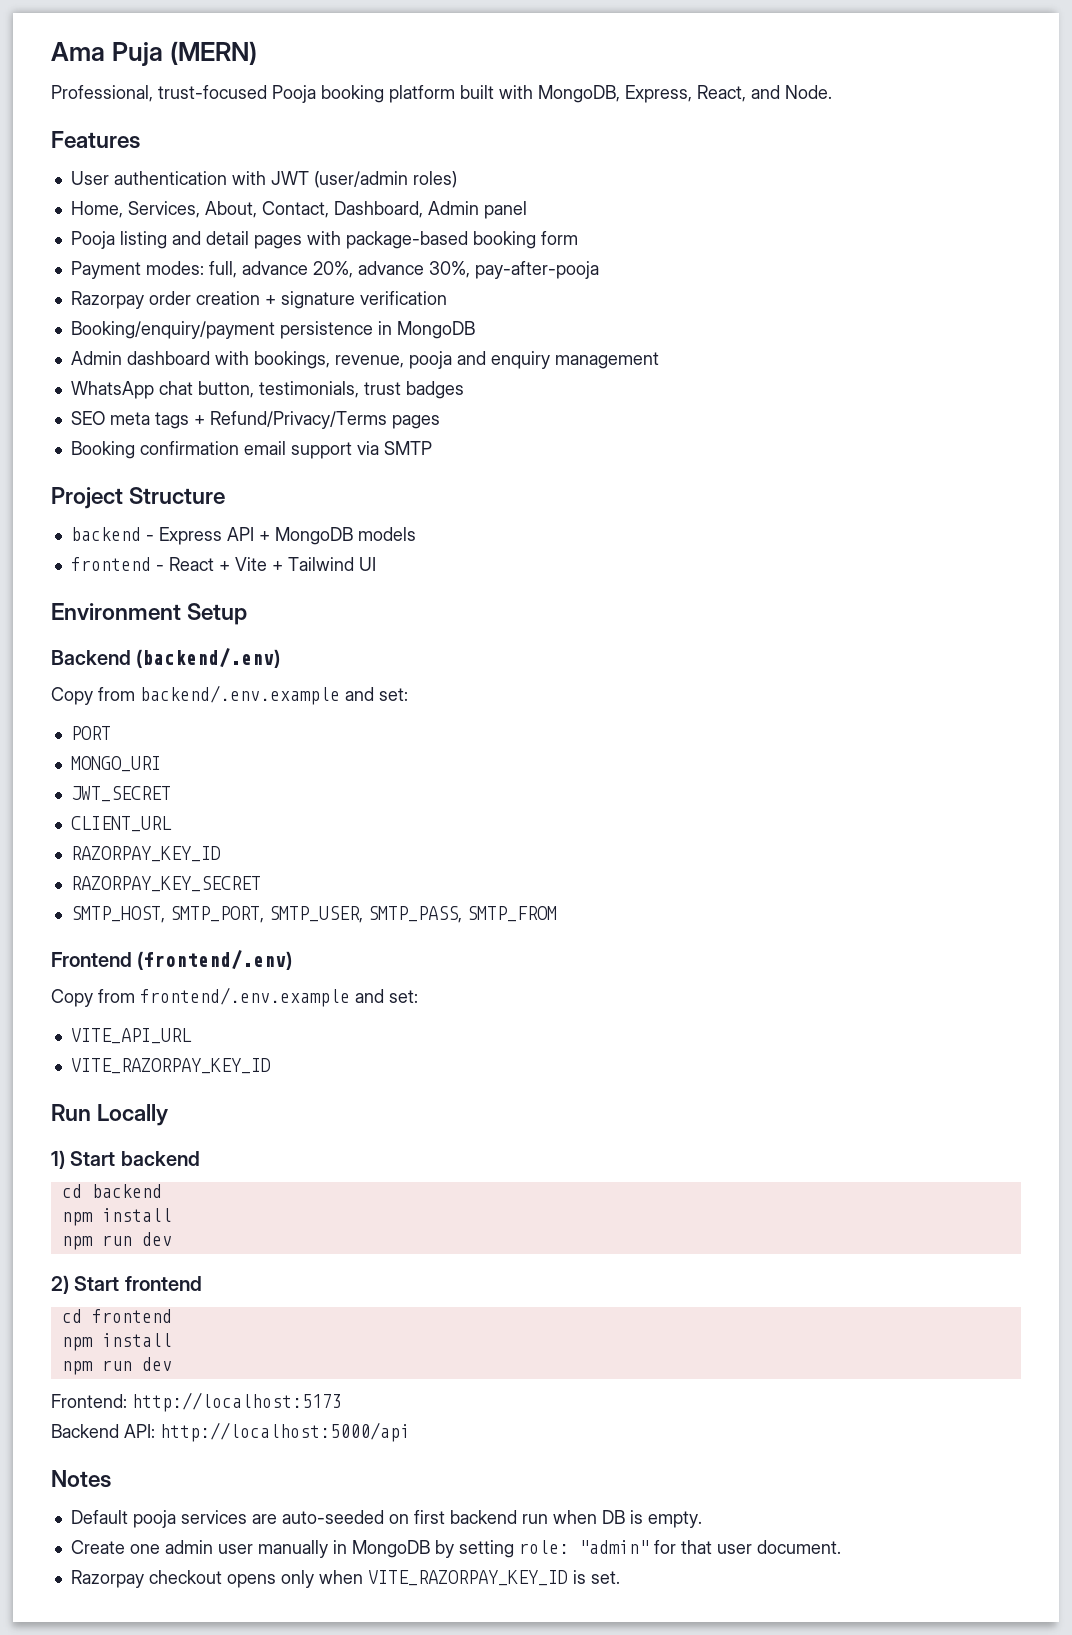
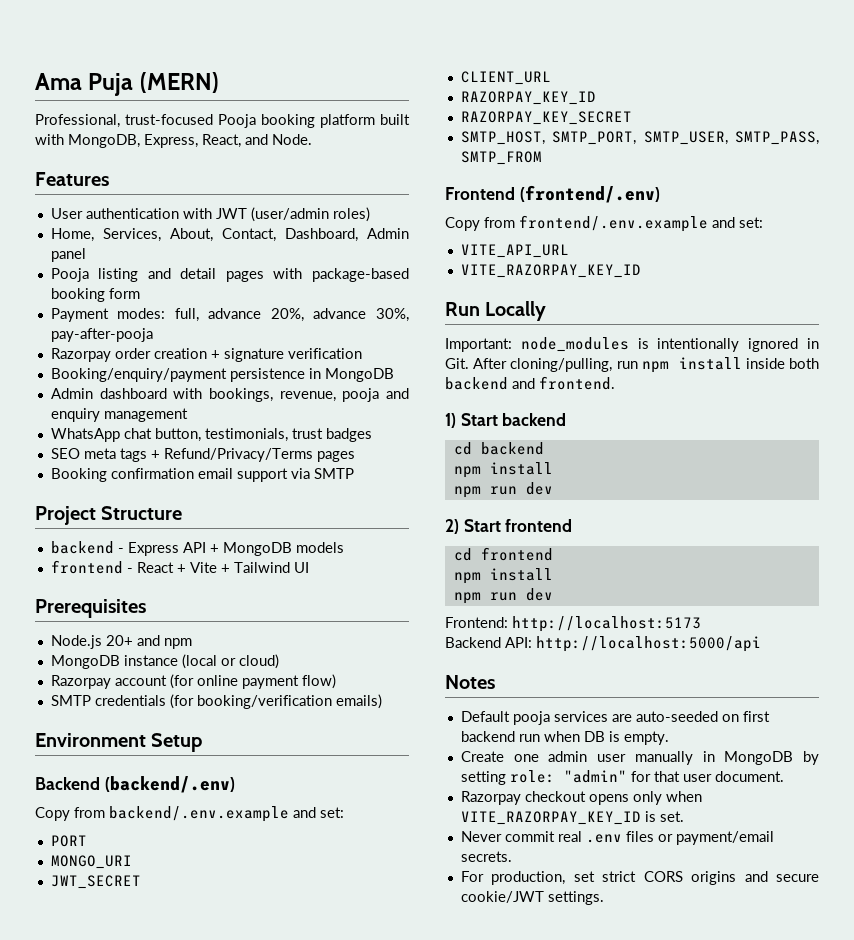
+ Prerequisites
+ Node.js 20+ and npm
+ MongoDB instance (local or cloud)
+ Razorpay account (for online payment flow)
+ SMTP credentials (for booking/verification emails)
+ Important: node_modules is intentionally ignored in Git. After cloning/pulling, run npm install inside both backend and frontend.
+ Never commit real .env files or payment/email secrets.
+ For production, set strict CORS origins and secure cookie/JWT settings.

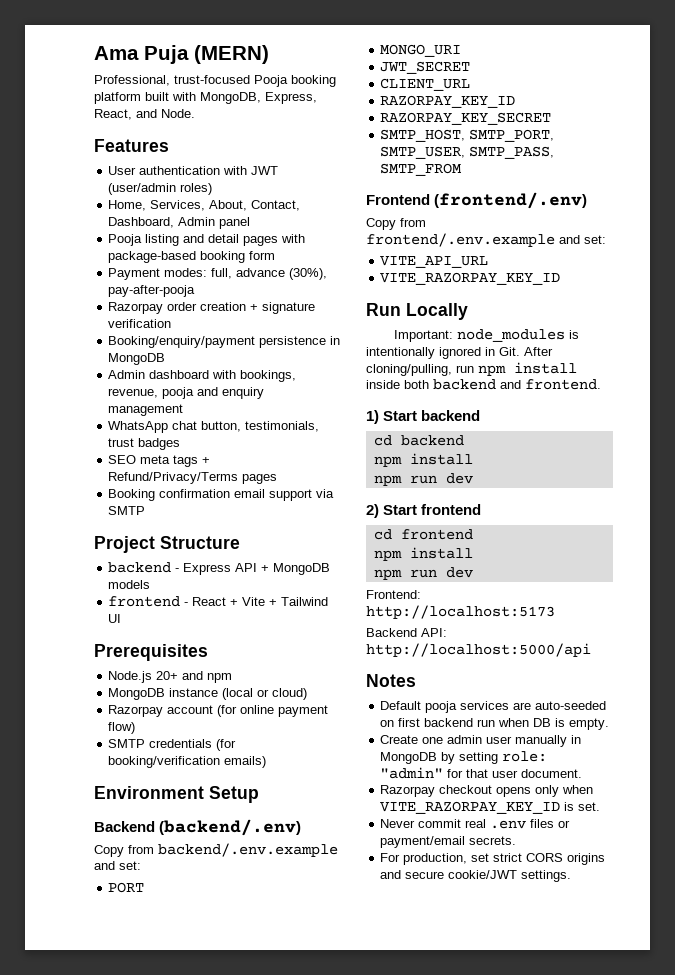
- Payment modes: full, advance 20%, advance 30%, pay-after-pooja
+ Payment modes: full, advance (30%), pay-after-pooja

